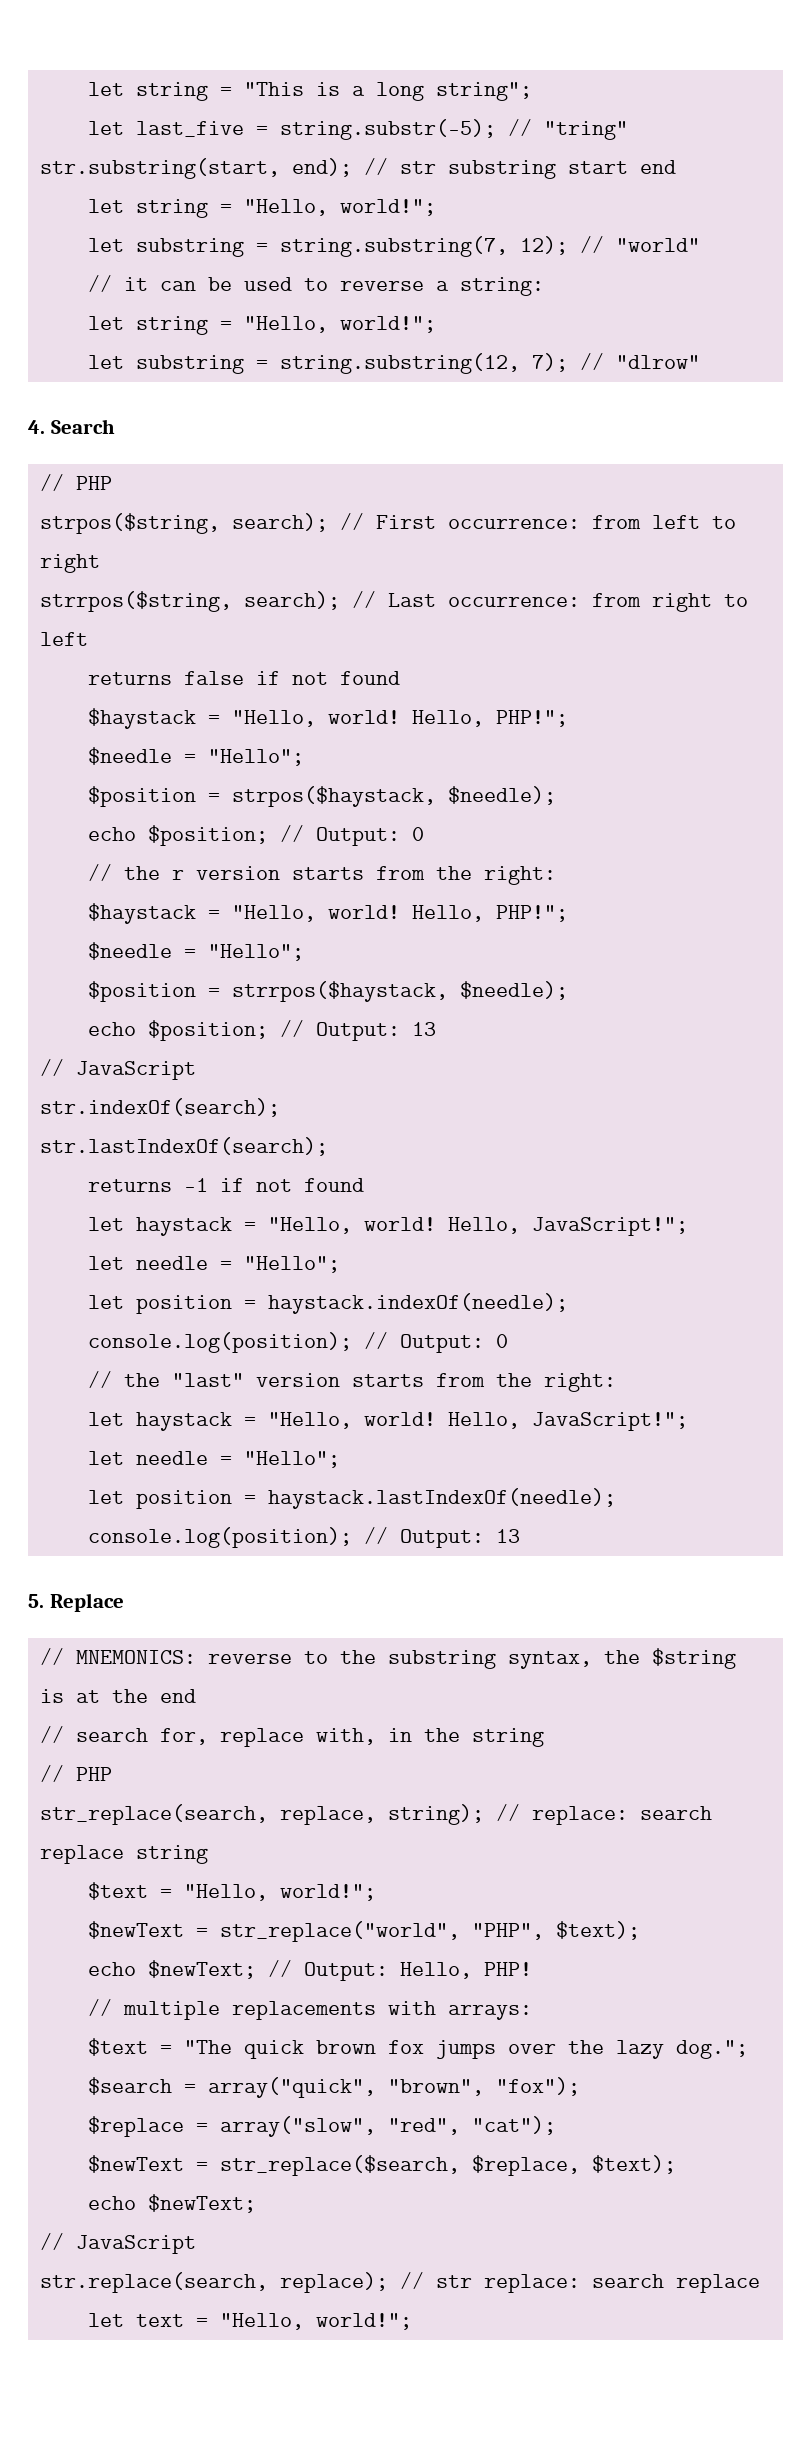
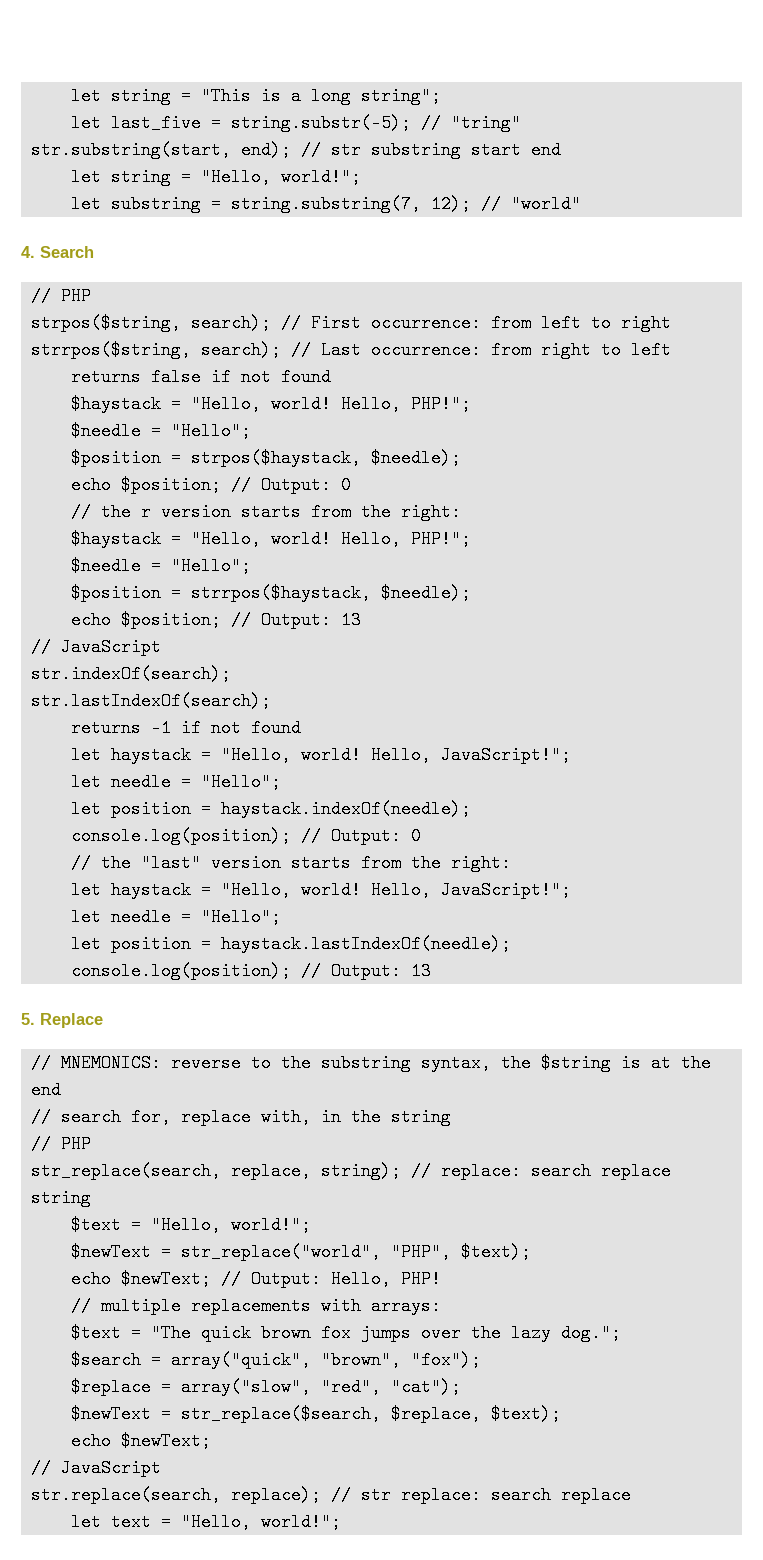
- // it can be used to reverse a string:
- let string = "Hello, world!";
- let substring = string.substring(12, 7); // "dlrow"

